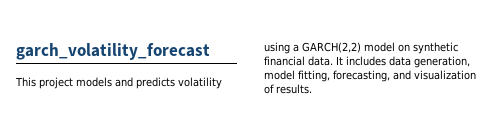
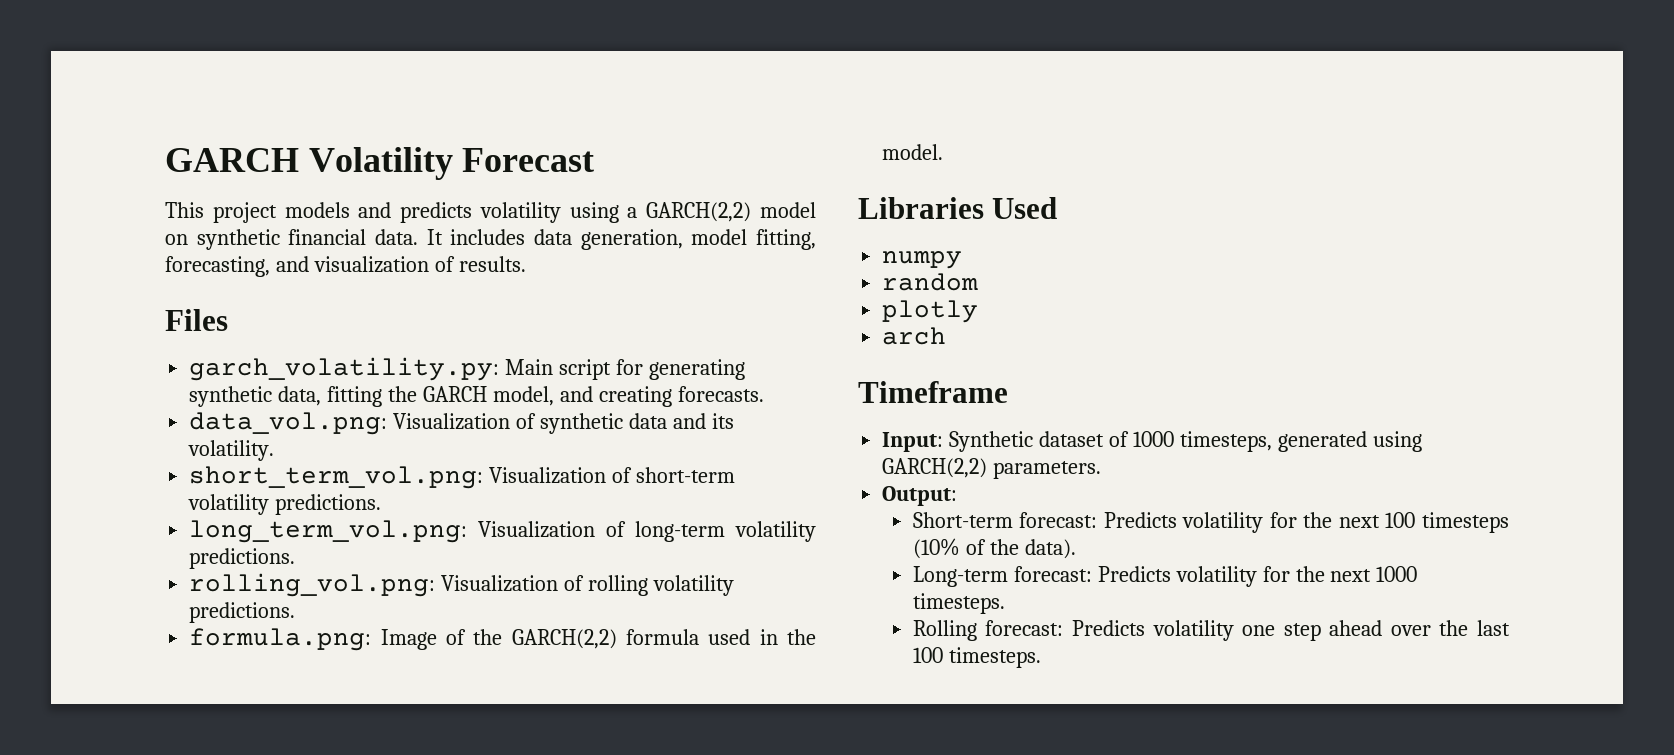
- garch_volatility_forecast
+ GARCH Volatility Forecast
+ Files
+ garch_volatility.py: Main script for generating synthetic data, fitting the GARCH model, and creating forecasts.
+ data_vol.png: Visualization of synthetic data and its volatility.
+ short_term_vol.png: Visualization of short-term volatility predictions.
+ long_term_vol.png: Visualization of long-term volatility predictions.
+ rolling_vol.png: Visualization of rolling volatility predictions.
+ formula.png: Image of the GARCH(2,2) formula used in the model.
+ Libraries Used
+ numpy
+ random
+ plotly
+ arch
+ Timeframe
+ Input: Synthetic dataset of 1000 timesteps, generated using GARCH(2,2) parameters.
+ Output:
+ Short-term forecast: Predicts volatility for the next 100 timesteps (10% of the data).
+ Long-term forecast: Predicts volatility for the next 1000 timesteps.
+ Rolling forecast: Predicts volatility one step ahead over the last 100 timesteps.

